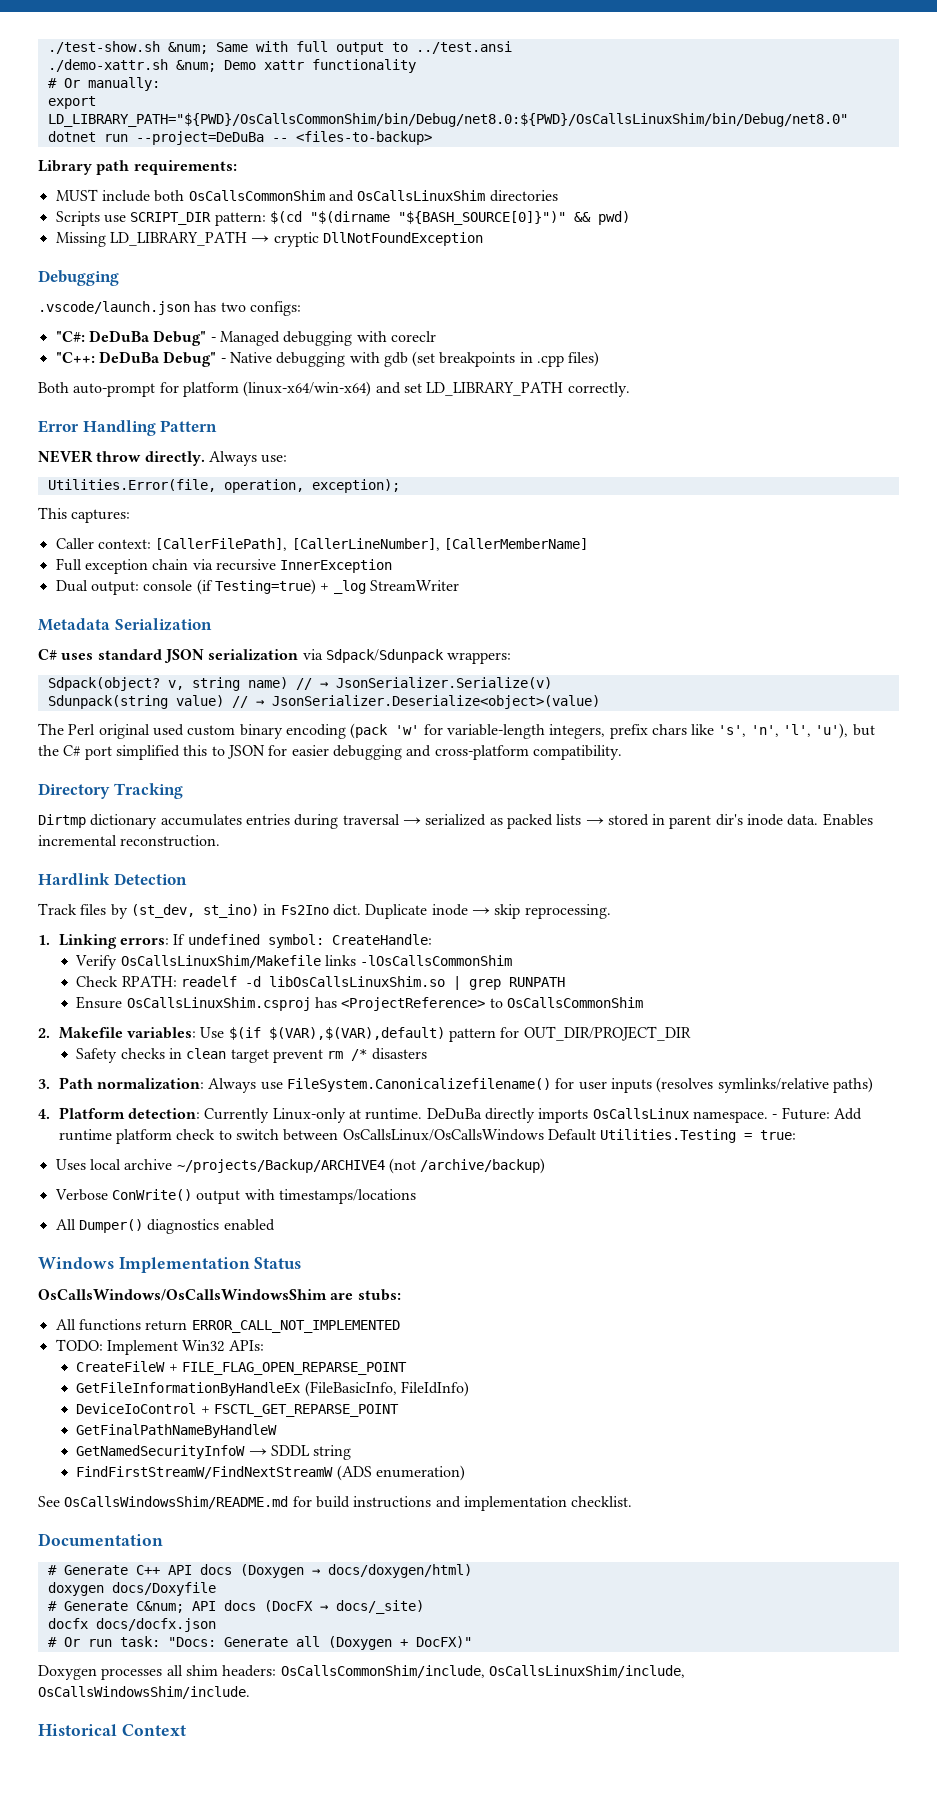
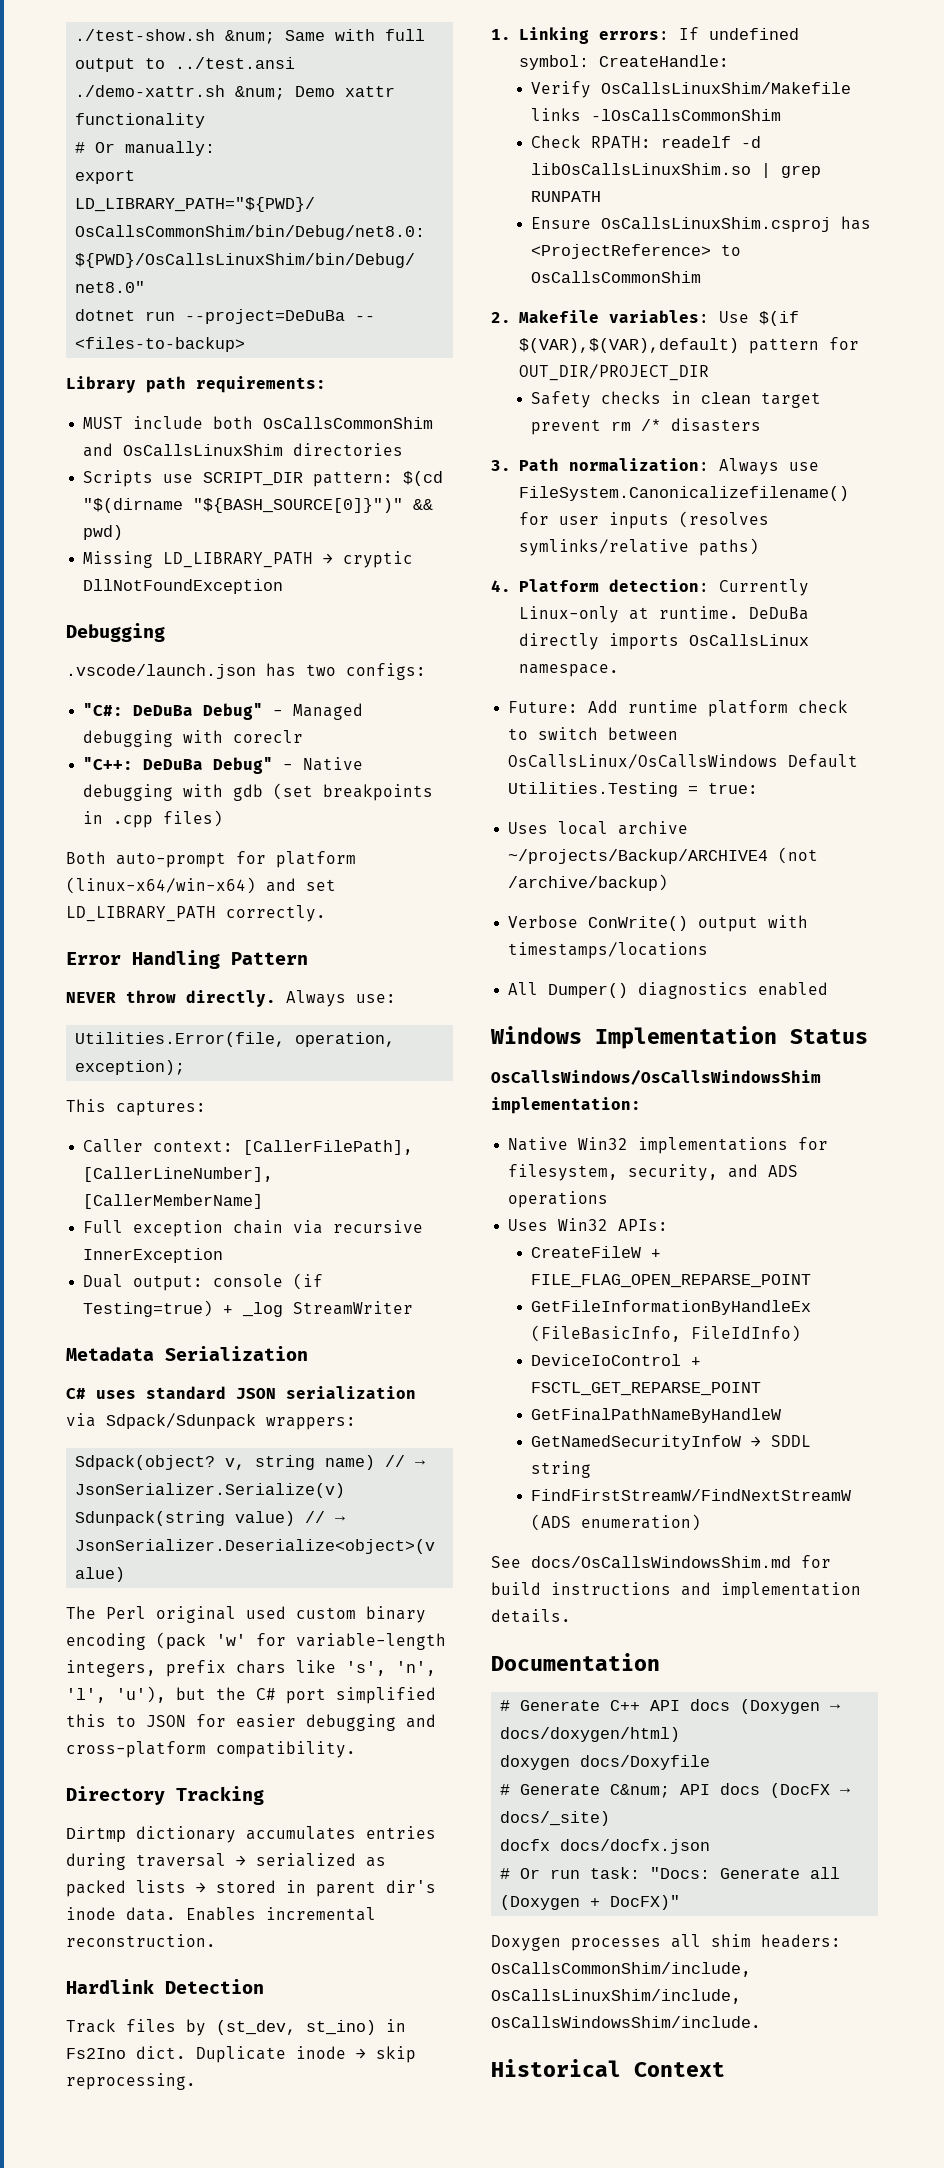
- DeDuBa directly imports OsCallsLinux namespace. - Future: Add runtime platform check to switch between OsCallsLinux/OsCallsWindows Default Utilities.Testing = true:
+ DeDuBa directly imports OsCallsLinux namespace.
+ Future: Add runtime platform check to switch between OsCallsLinux/OsCallsWindows Default Utilities.Testing = true:
- OsCallsWindows/OsCallsWindowsShim are stubs:
- All functions return ERROR_CALL_NOT_IMPLEMENTED
- TODO: Implement Win32 APIs:
+ OsCallsWindows/OsCallsWindowsShim implementation:
+ Native Win32 implementations for filesystem, security, and ADS operations
+ Uses Win32 APIs:
- See OsCallsWindowsShim/README.md for build instructions and implementation checklist.
+ See docs/OsCallsWindowsShim.md for build instructions and implementation details.

